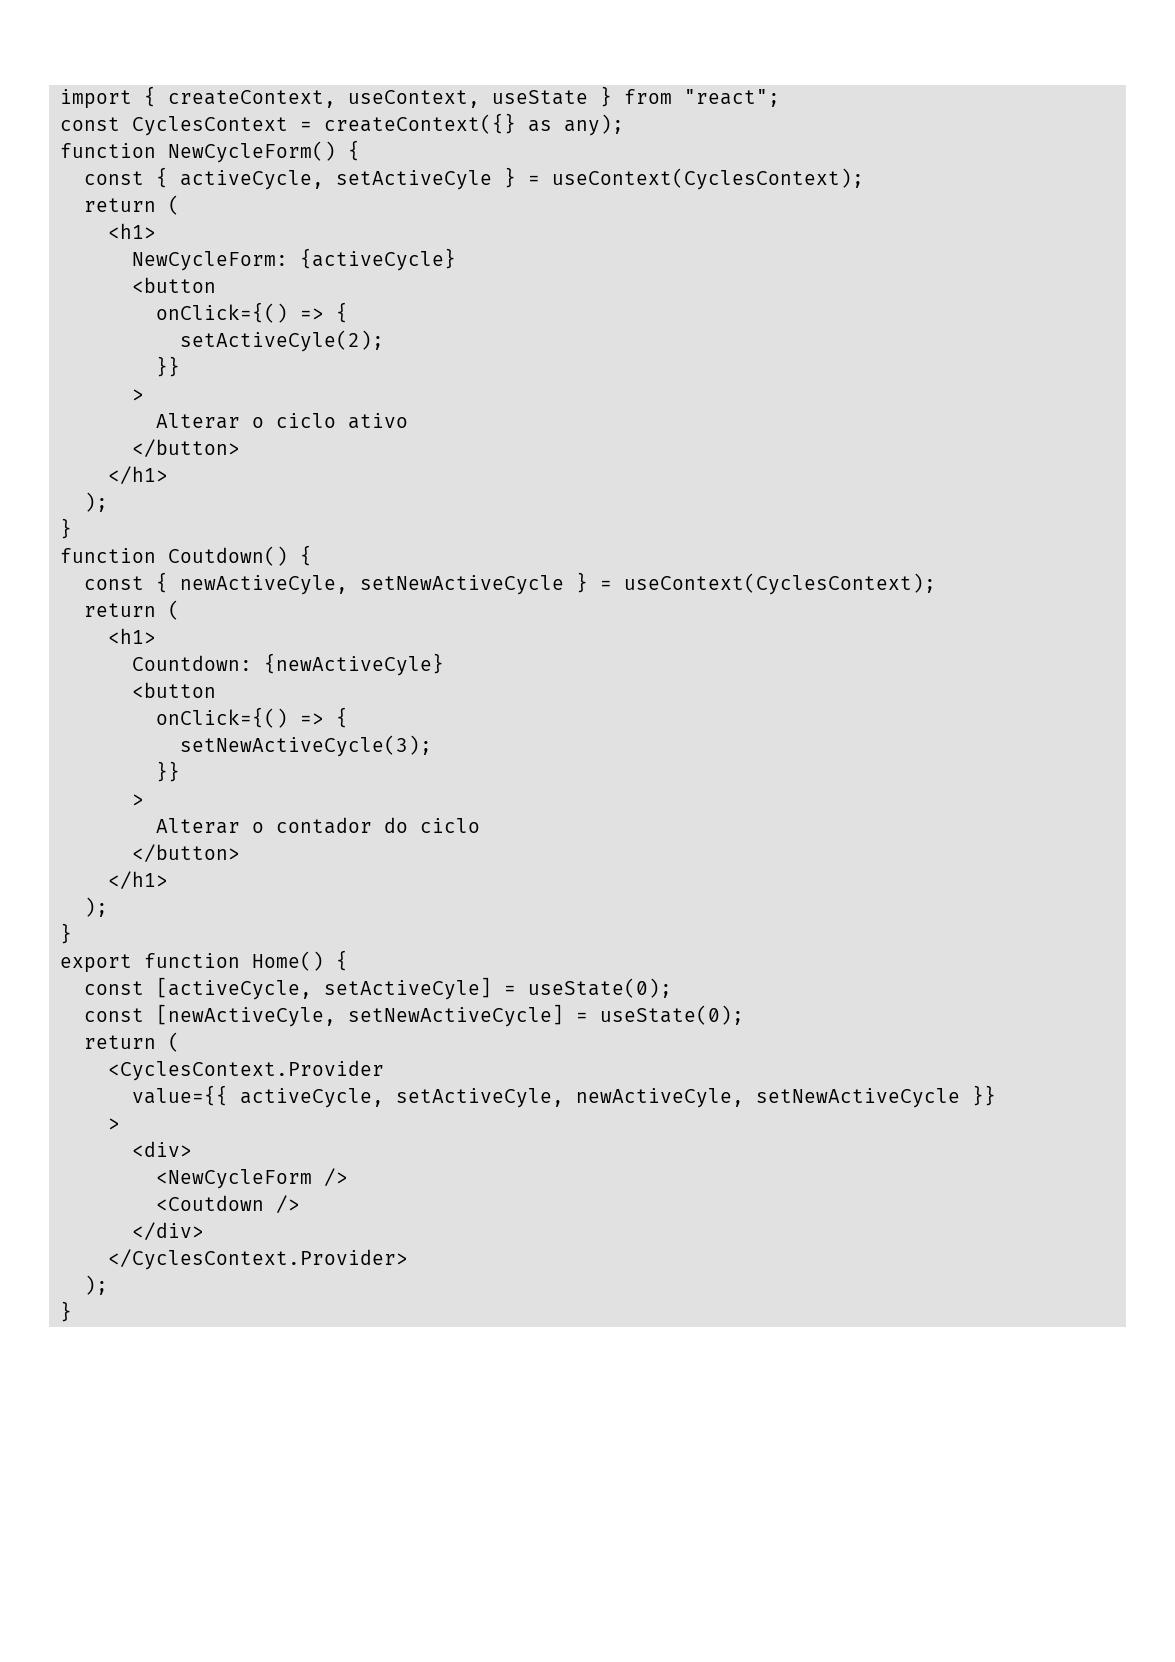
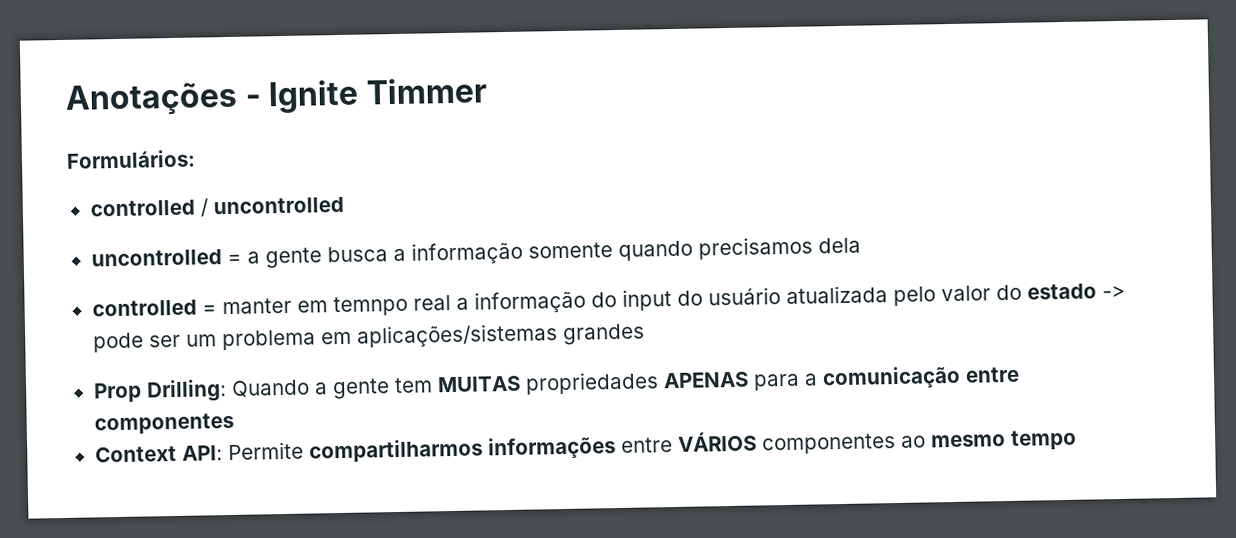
- import { createContext, useContext, useState } from "react";
- const CyclesContext = createContext({} as any);
- function NewCycleForm() {
- const { activeCycle, setActiveCyle } = useContext(CyclesContext);
- return (
- <h1>
- NewCycleForm: {activeCycle}
- <button
- onClick={() => {
- setActiveCyle(2);
- }}
- >
- Alterar o ciclo ativo
- </button>
- </h1>
- );
- }
- function Coutdown() {
- const { newActiveCyle, setNewActiveCycle } = useContext(CyclesContext);
- return (
- <h1>
- Countdown: {newActiveCyle}
- <button
- onClick={() => {
- setNewActiveCycle(3);
- }}
- >
- Alterar o contador do ciclo
- </button>
- </h1>
- );
- }
- export function Home() {
- const [activeCycle, setActiveCyle] = useState(0);
- const [newActiveCyle, setNewActiveCycle] = useState(0);
- return (
- <CyclesContext.Provider
- value={{ activeCycle, setActiveCyle, newActiveCyle, setNewActiveCycle }}
- >
- <div>
- <NewCycleForm />
- <Coutdown />
- </div>
- </CyclesContext.Provider>
- );
- }
+ Anotações - Ignite Timmer
+ Formulários:
+ controlled / uncontrolled
+ uncontrolled = a gente busca a informação somente quando precisamos dela
+ controlled = manter em temnpo real a informação do input do usuário atualizada pelo valor do estado -> pode ser um problema em aplicações/sistemas grandes
+ Prop Drilling: Quando a gente tem MUITAS propriedades APENAS para a comunicação entre componentes
+ Context API: Permite compartilharmos informações entre VÁRIOS componentes ao mesmo tempo

